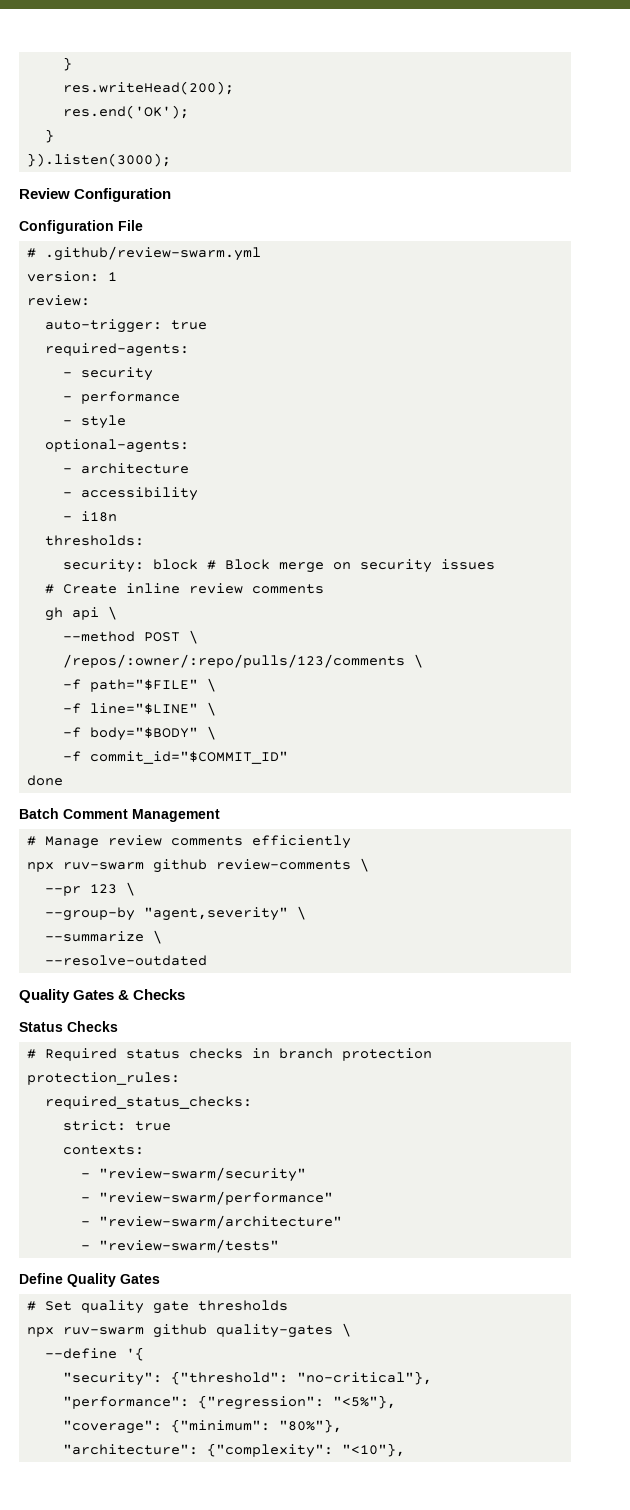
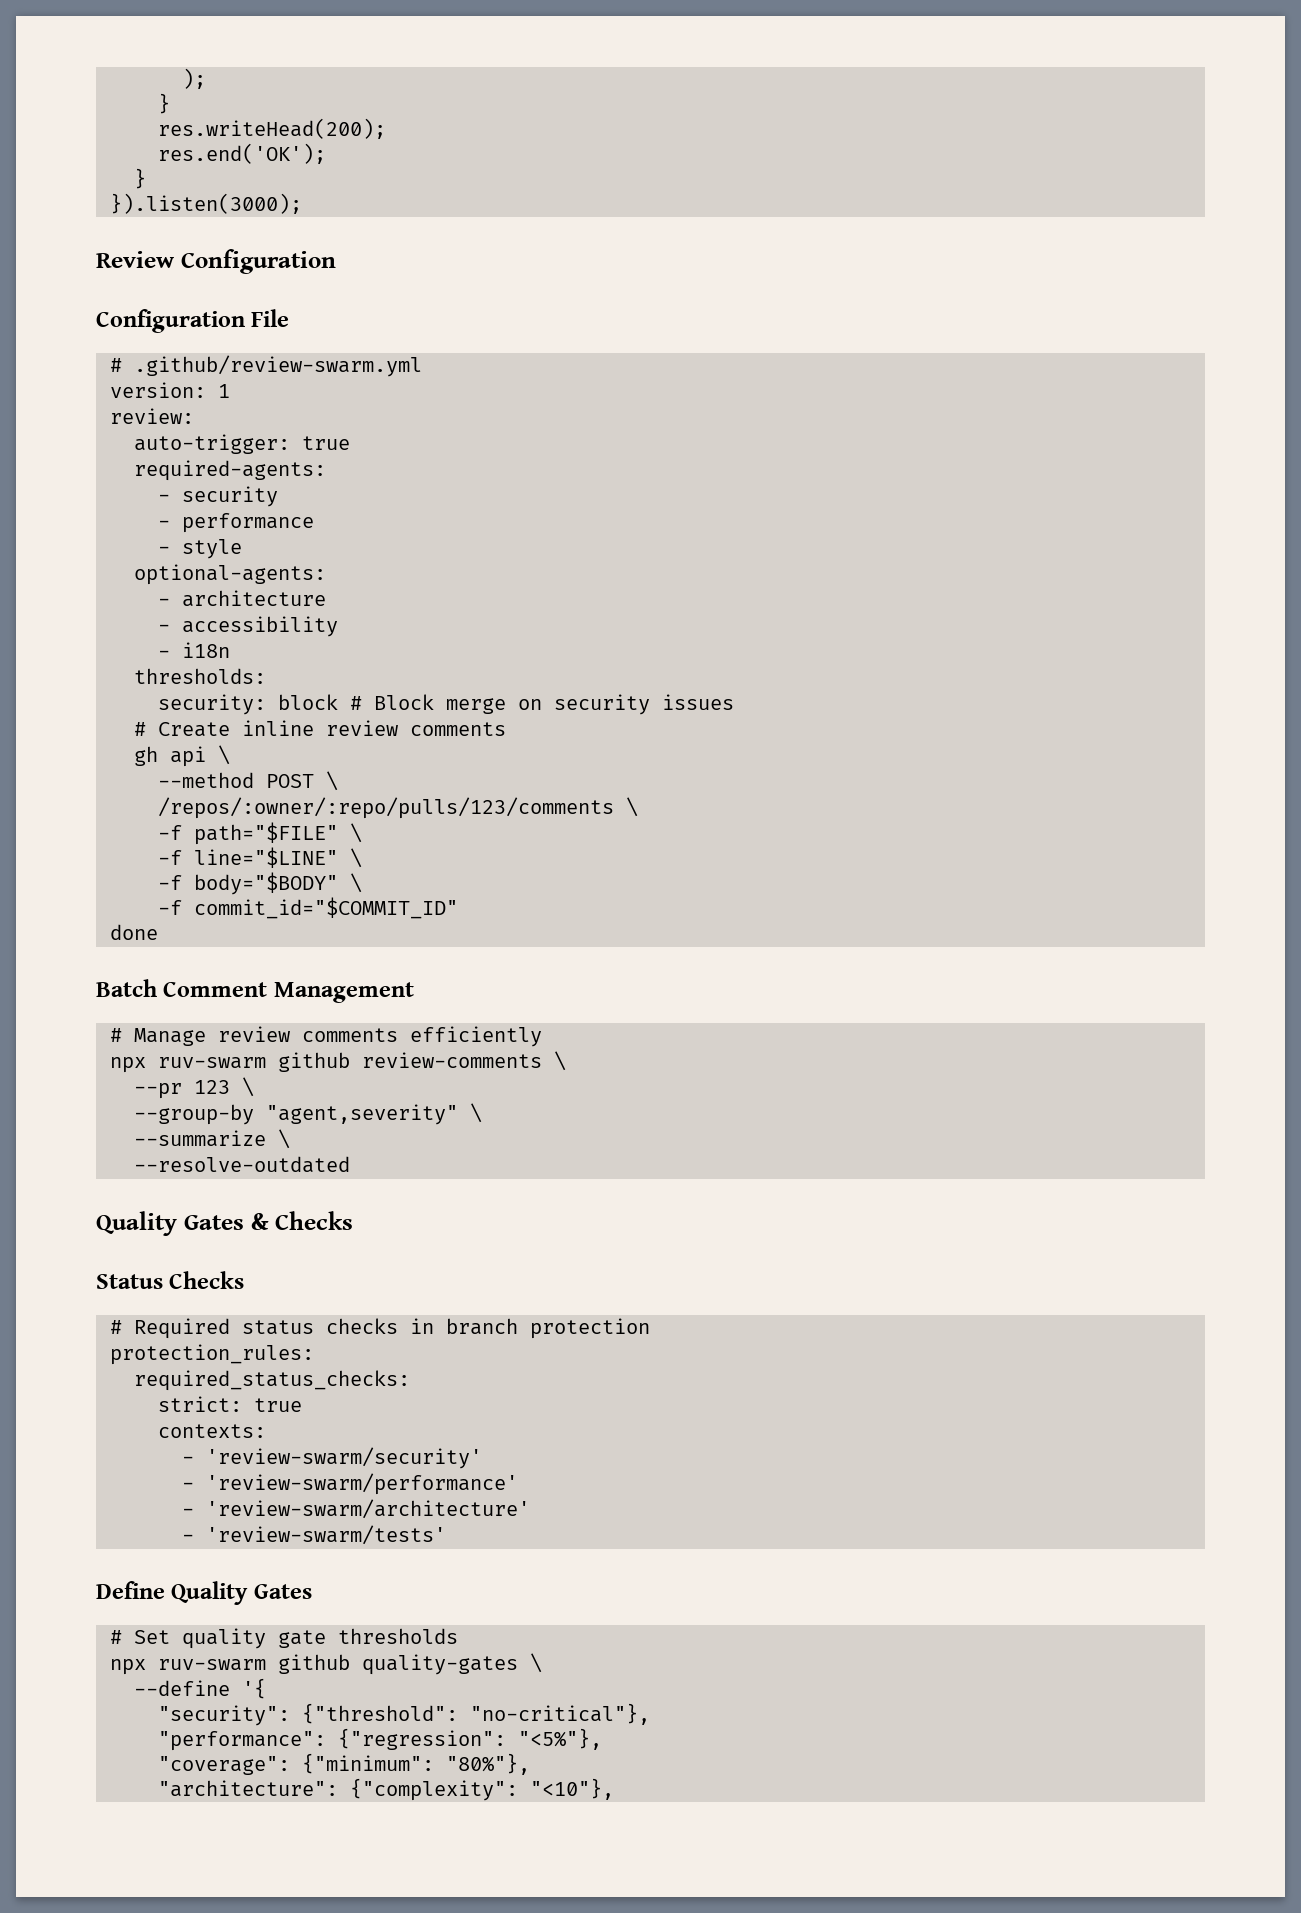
+ );
- - "review-swarm/security"
- - "review-swarm/performance"
- - "review-swarm/architecture"
- - "review-swarm/tests"
+ - 'review-swarm/security'
+ - 'review-swarm/performance'
+ - 'review-swarm/architecture'
+ - 'review-swarm/tests'

